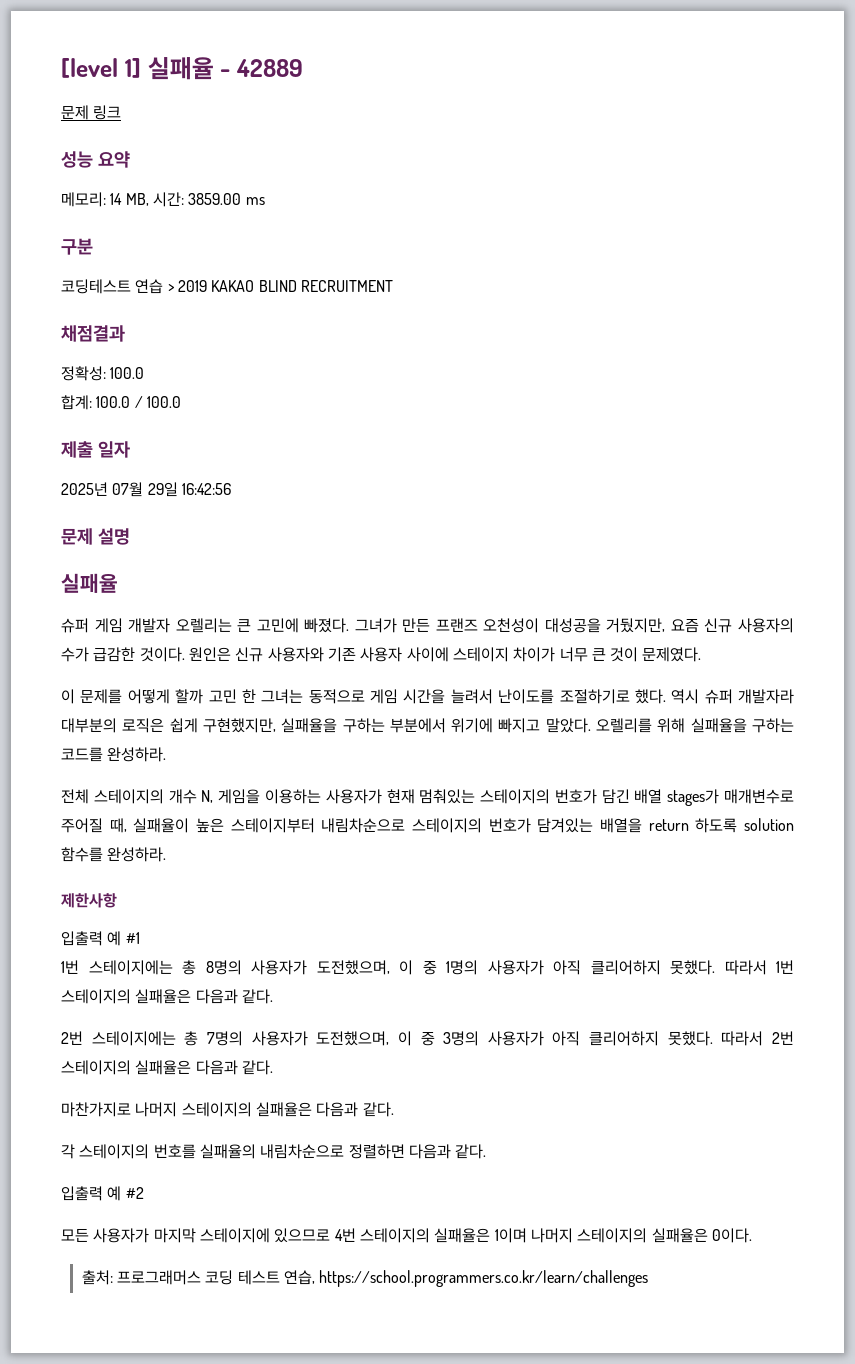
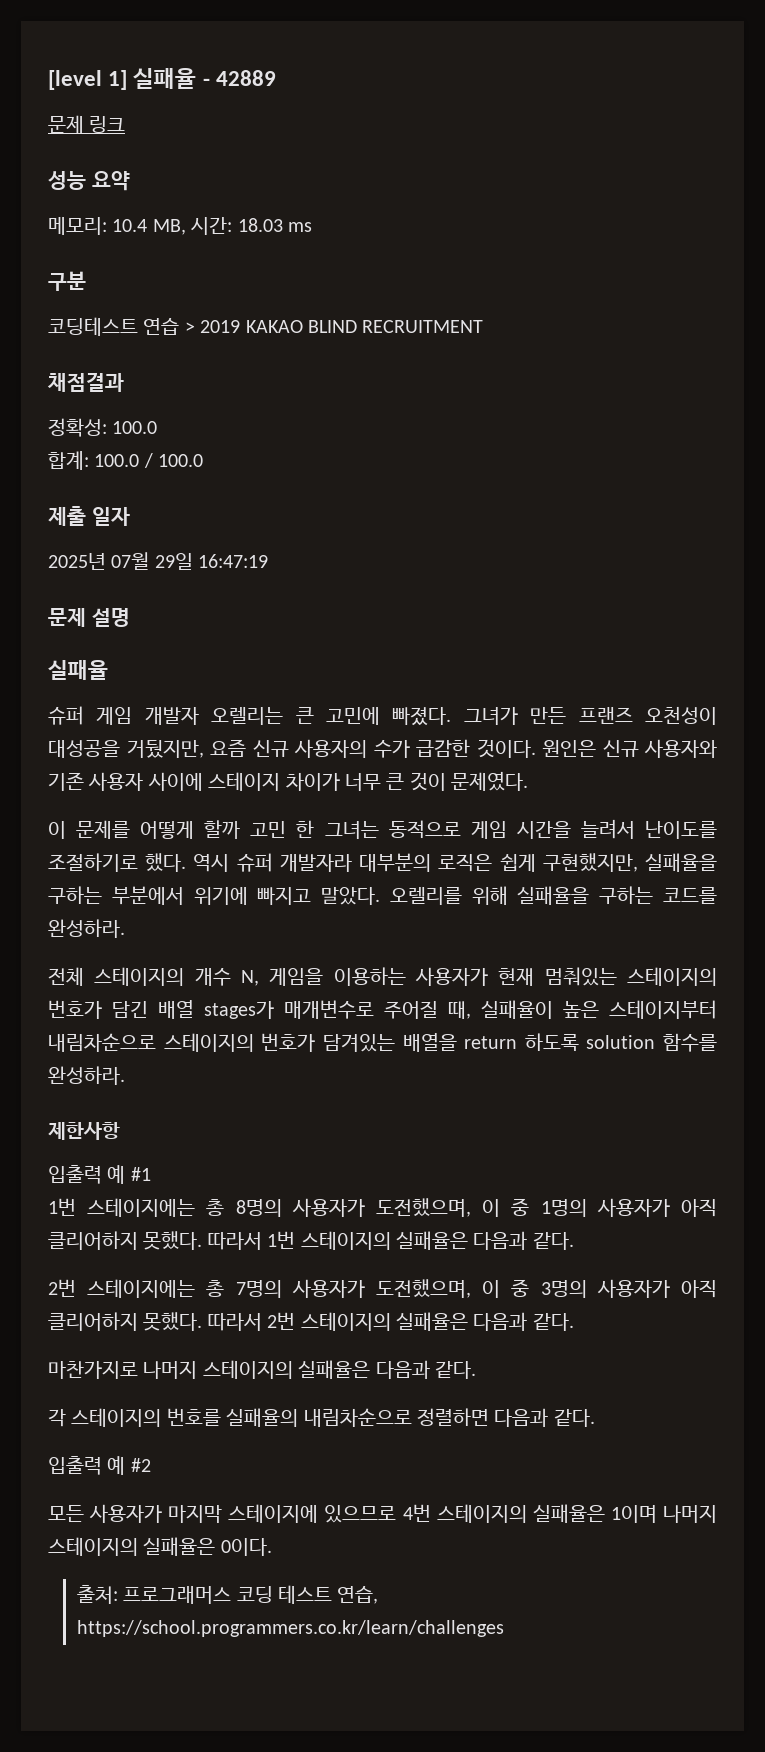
- 메모리: 14 MB, 시간: 3859.00 ms
+ 메모리: 10.4 MB, 시간: 18.03 ms
- 2025년 07월 29일 16:42:56
+ 2025년 07월 29일 16:47:19

